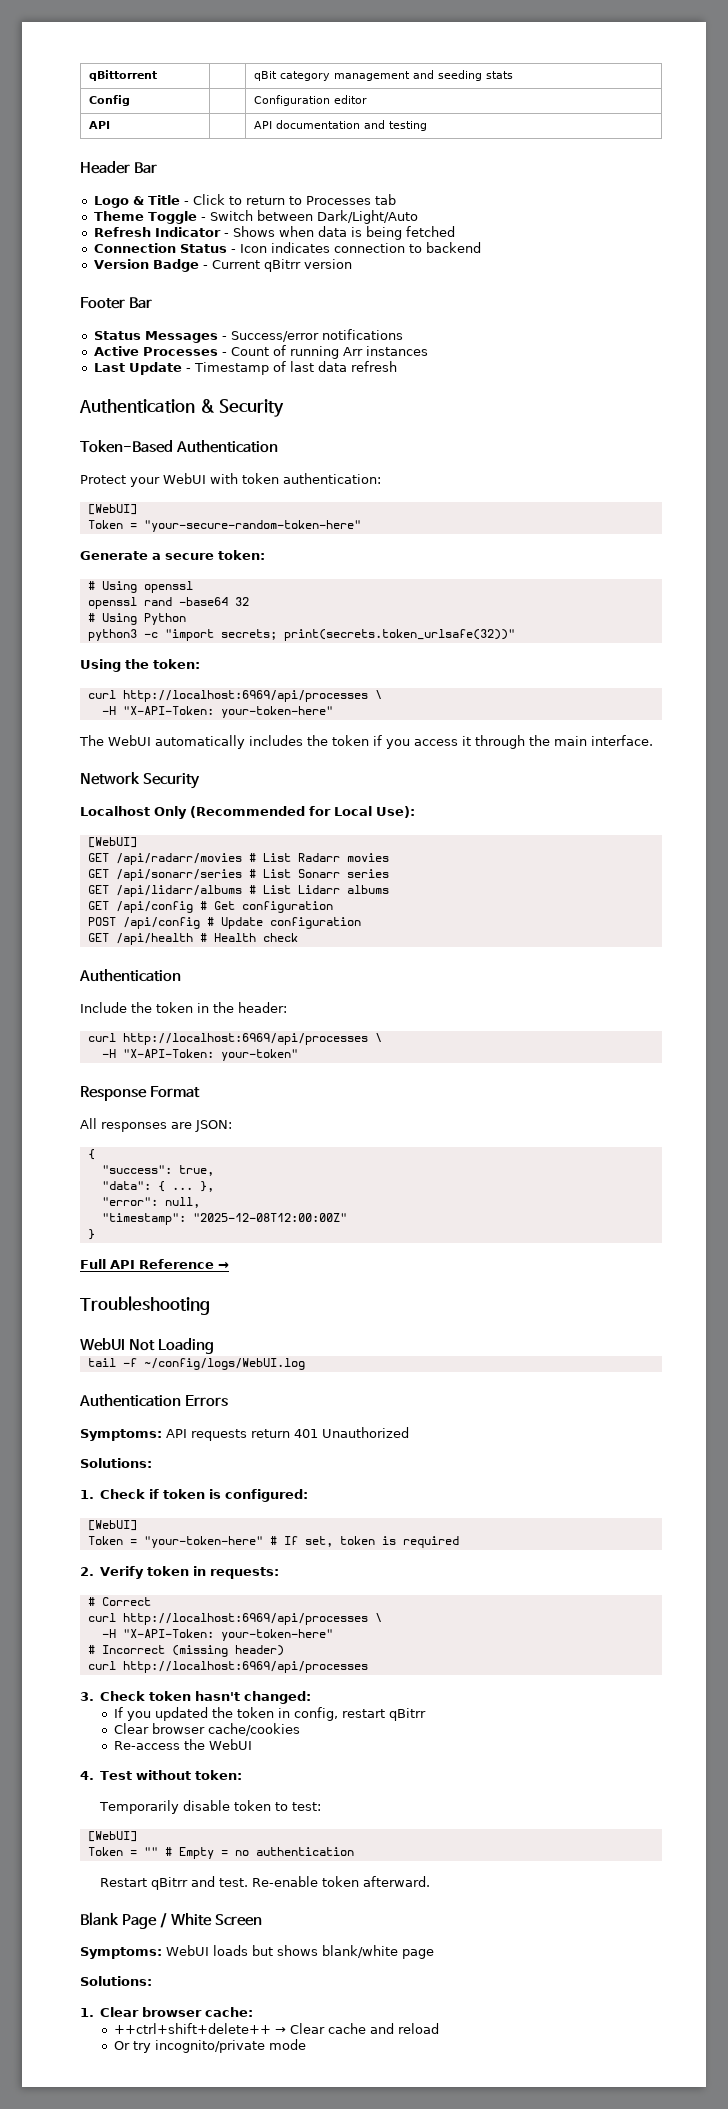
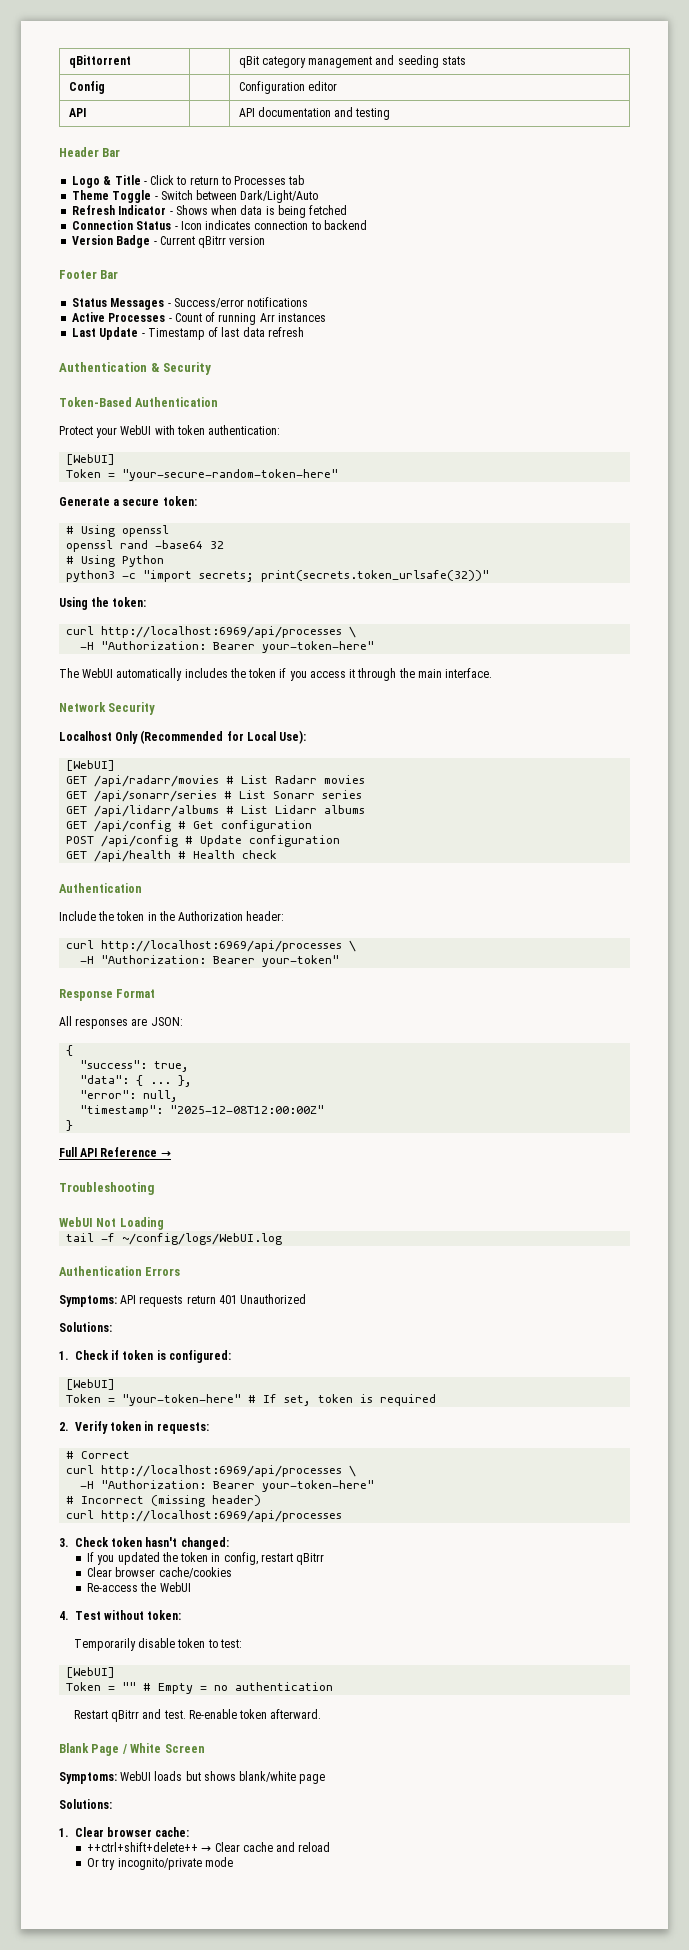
  Using the token:
  curl http://localhost:6969/api/processes \
- -H "X-API-Token: your-token-here"
+ -H "Authorization: Bearer your-token-here"
- Include the token in the header:
+ Include the token in the Authorization header:
- -H "X-API-Token: your-token"
+ -H "Authorization: Bearer your-token"
  # Correct
  curl http://localhost:6969/api/processes \
- -H "X-API-Token: your-token-here"
+ -H "Authorization: Bearer your-token-here"

